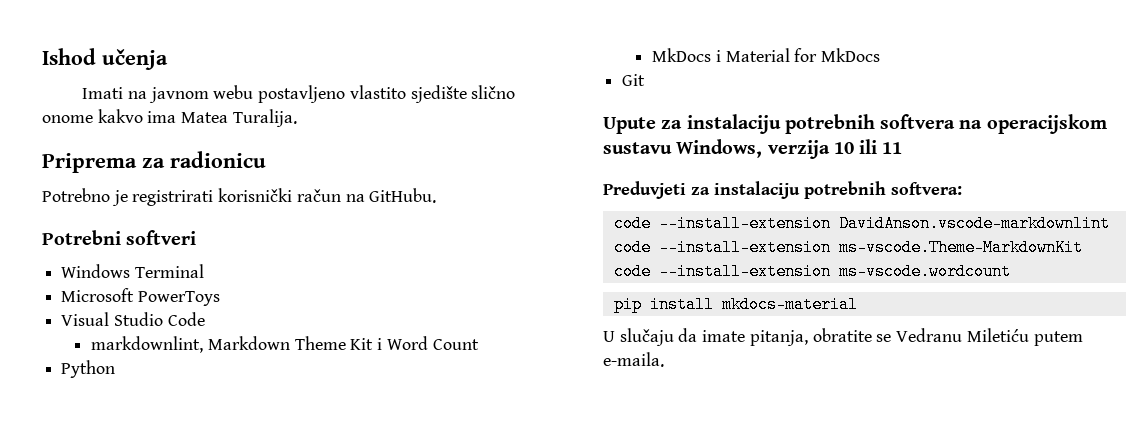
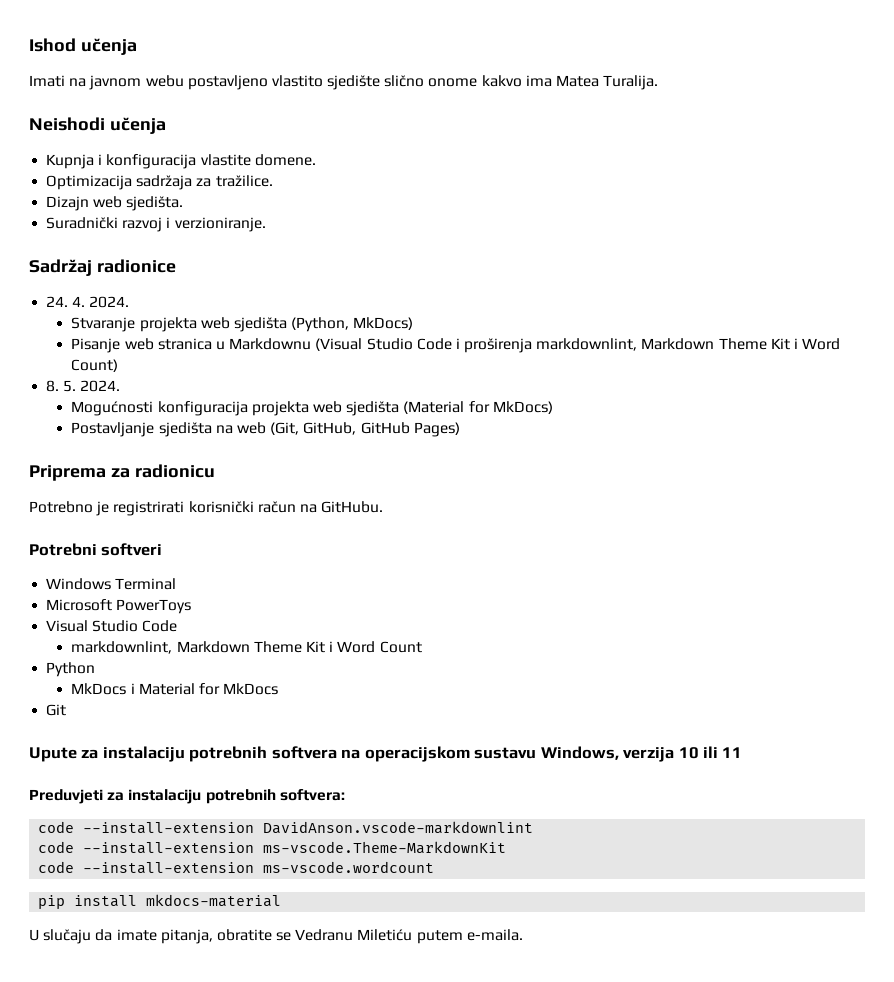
+ Neishodi učenja
+ Kupnja i konfiguracija vlastite domene.
+ Optimizacija sadržaja za tražilice.
+ Dizajn web sjedišta.
+ Suradnički razvoj i verzioniranje.
+ Sadržaj radionice
+ 24. 4. 2024.
+ Stvaranje projekta web sjedišta (Python, MkDocs)
+ Pisanje web stranica u Markdownu (Visual Studio Code i proširenja markdownlint, Markdown Theme Kit i Word Count)
+ 8. 5. 2024.
+ Mogućnosti konfiguracija projekta web sjedišta (Material for MkDocs)
+ Postavljanje sjedišta na web (Git, GitHub, GitHub Pages)

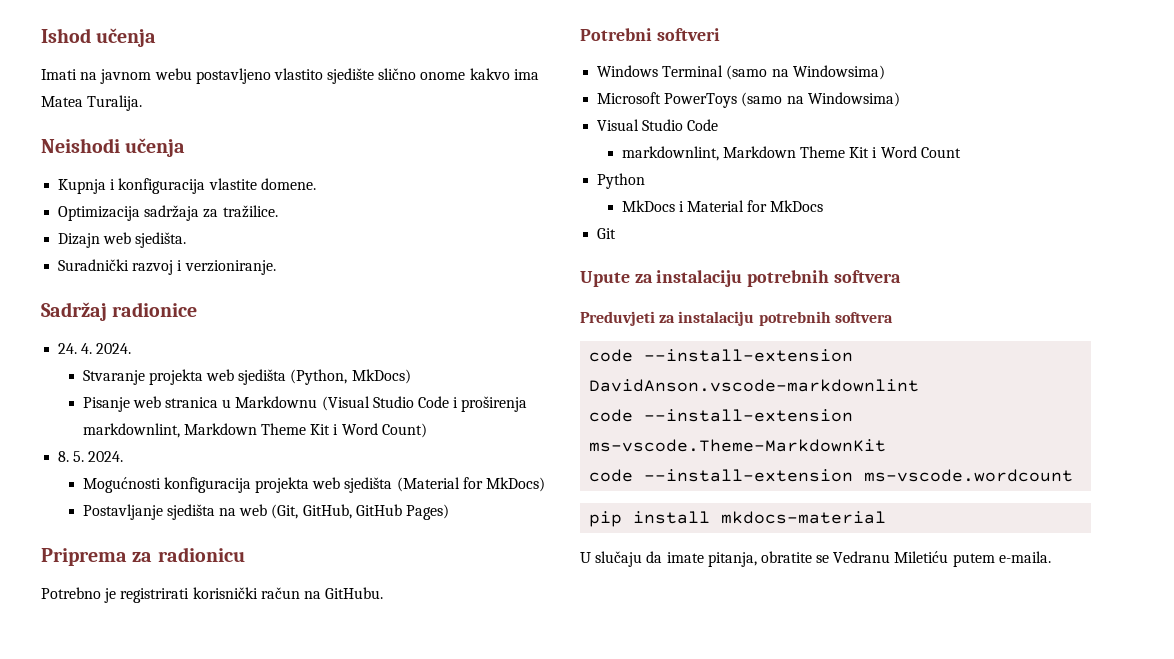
- Windows Terminal
+ Windows Terminal (samo na Windowsima)
- Microsoft PowerToys
+ Microsoft PowerToys (samo na Windowsima)
- Upute za instalaciju potrebnih softvera na operacijskom sustavu Windows, verzija 10 ili 11
+ Upute za instalaciju potrebnih softvera
- Preduvjeti za instalaciju potrebnih softvera:
+ Preduvjeti za instalaciju potrebnih softvera

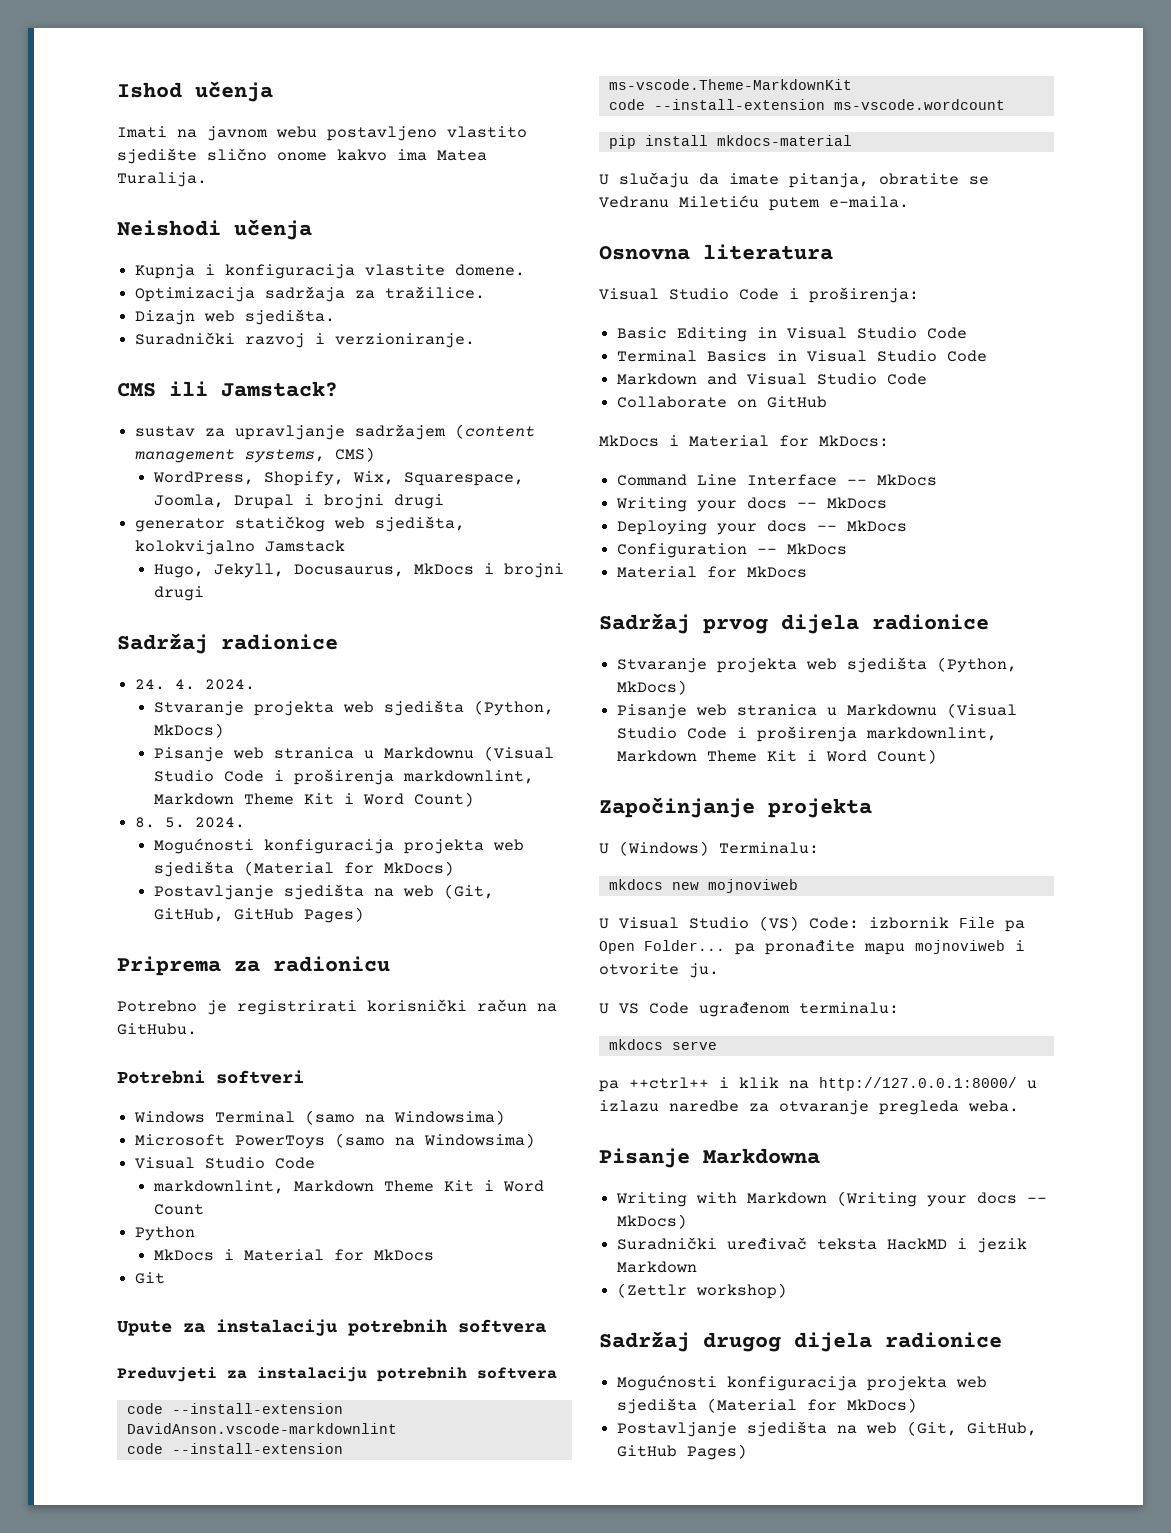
+ CMS ili Jamstack?
+ sustav za upravljanje sadržajem (content management systems, CMS)
+ WordPress, Shopify, Wix, Squarespace, Joomla, Drupal i brojni drugi
+ generator statičkog web sjedišta, kolokvijalno Jamstack
+ Hugo, Jekyll, Docusaurus, MkDocs i brojni drugi
+ Osnovna literatura
+ Visual Studio Code i proširenja:
+ Basic Editing in Visual Studio Code
+ Terminal Basics in Visual Studio Code
+ Markdown and Visual Studio Code
+ Collaborate on GitHub
+ MkDocs i Material for MkDocs:
+ Command Line Interface -- MkDocs
+ Writing your docs -- MkDocs
+ Deploying your docs -- MkDocs
+ Configuration -- MkDocs
+ Material for MkDocs
+ Sadržaj prvog dijela radionice
+ Stvaranje projekta web sjedišta (Python, MkDocs)
+ Pisanje web stranica u Markdownu (Visual Studio Code i proširenja markdownlint, Markdown Theme Kit i Word Count)
+ Započinjanje projekta
+ U (Windows) Terminalu:
+ mkdocs new mojnoviweb
+ U Visual Studio (VS) Code: izbornik File pa Open Folder... pa pronađite mapu mojnoviweb i otvorite ju.
+ U VS Code ugrađenom terminalu:
+ mkdocs serve
+ pa ++ctrl++ i klik na http://127.0.0.1:8000/ u izlazu naredbe za otvaranje pregleda weba.
+ Pisanje Markdowna
+ Writing with Markdown (Writing your docs -- MkDocs)
+ Suradnički uređivač teksta HackMD i jezik Markdown
+ (Zettlr workshop)
+ Sadržaj drugog dijela radionice
+ Mogućnosti konfiguracija projekta web sjedišta (Material for MkDocs)
+ Postavljanje sjedišta na web (Git, GitHub, GitHub Pages)

